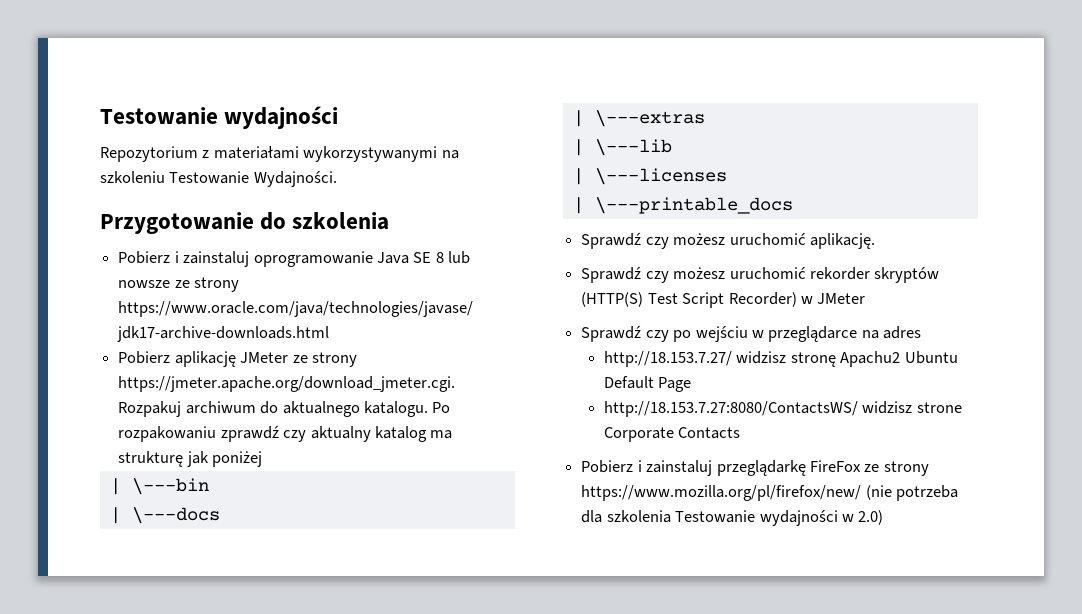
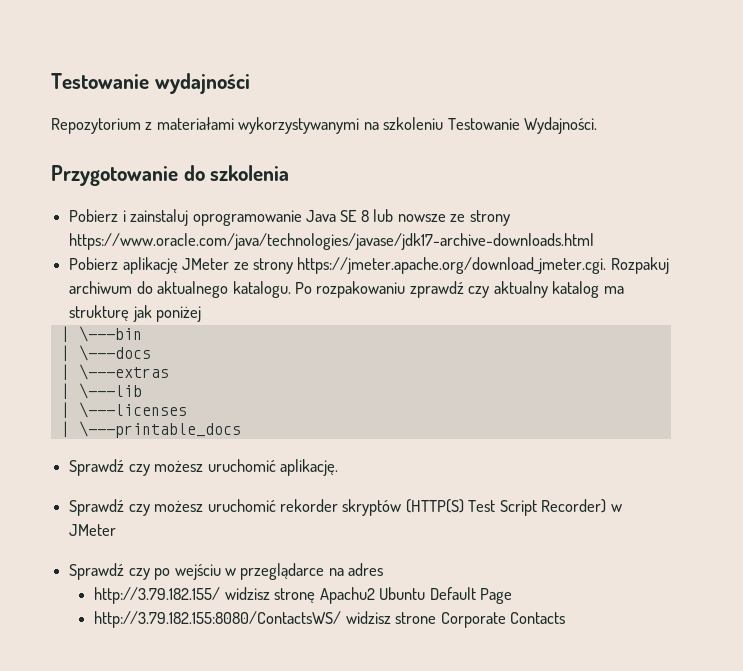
- http://18.153.7.27/ widzisz stronę Apachu2 Ubuntu Default Page
+ http://3.79.182.155/ widzisz stronę Apachu2 Ubuntu Default Page
- http://18.153.7.27:8080/ContactsWS/ widzisz strone Corporate Contacts
+ http://3.79.182.155:8080/ContactsWS/ widzisz strone Corporate Contacts
- Pobierz i zainstaluj przeglądarkę FireFox ze strony https://www.mozilla.org/pl/firefox/new/ (nie potrzeba dla szkolenia Testowanie wydajności w 2.0)

